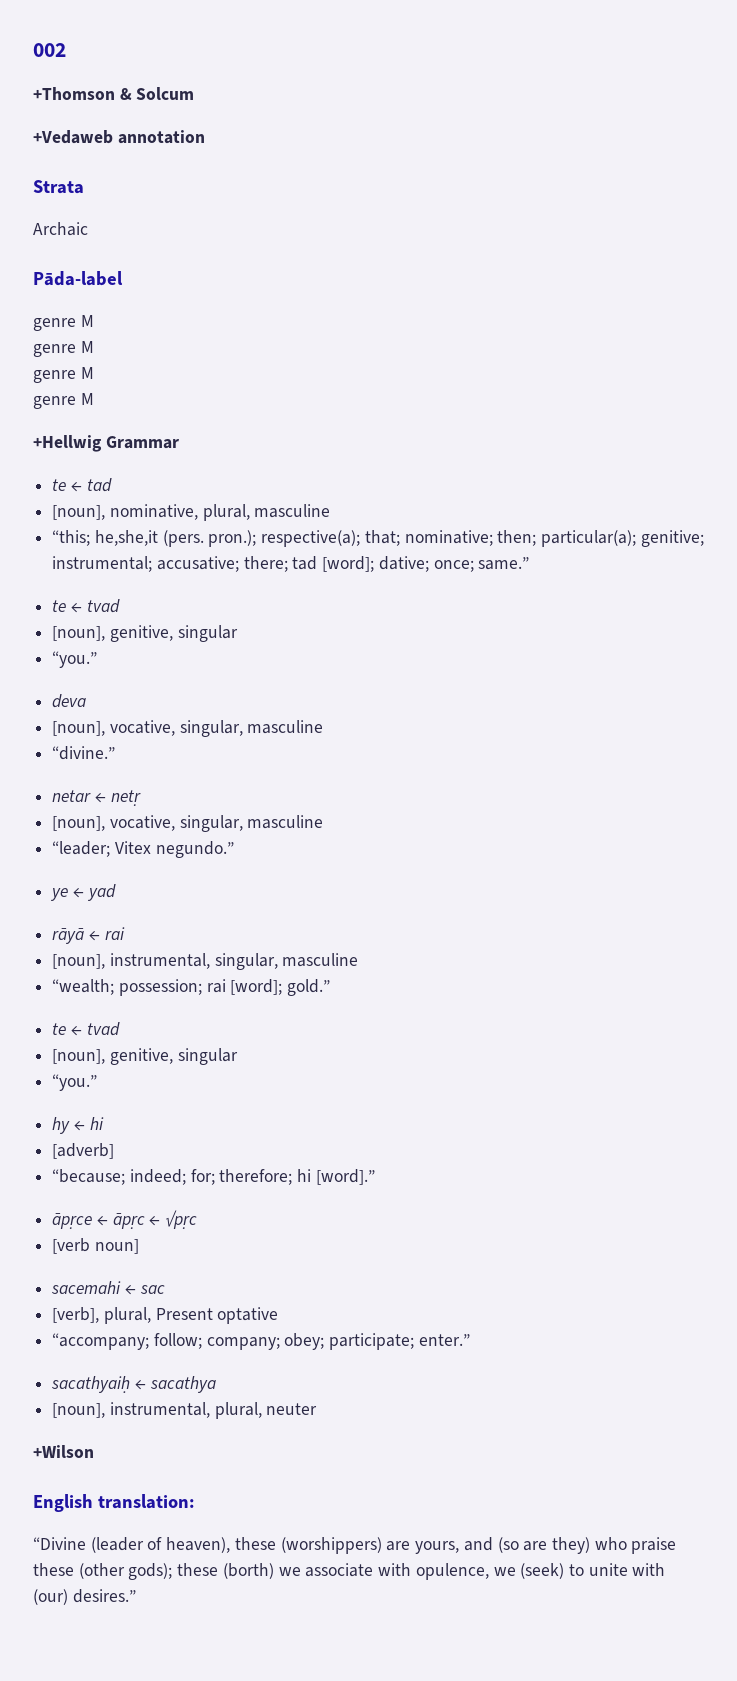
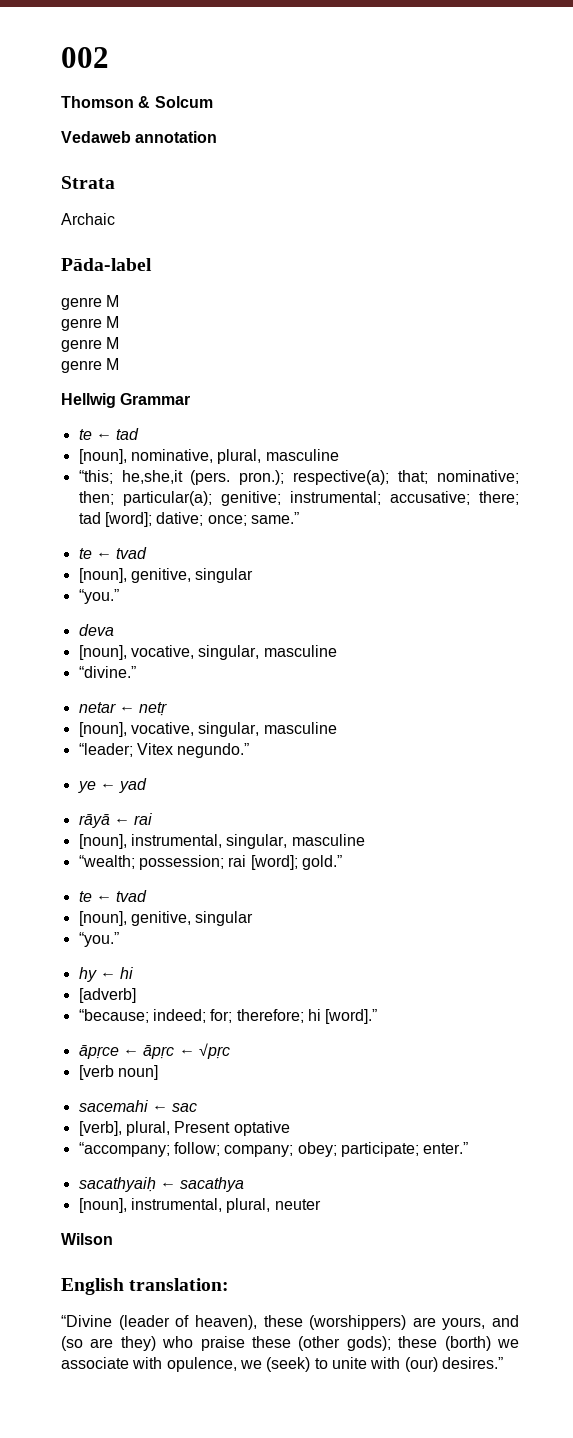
- +Thomson & Solcum
+ Thomson & Solcum
- +Vedaweb annotation
+ Vedaweb annotation
- +Hellwig Grammar
+ Hellwig Grammar
- +Wilson
+ Wilson

